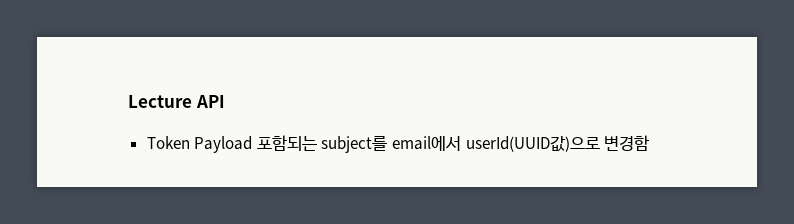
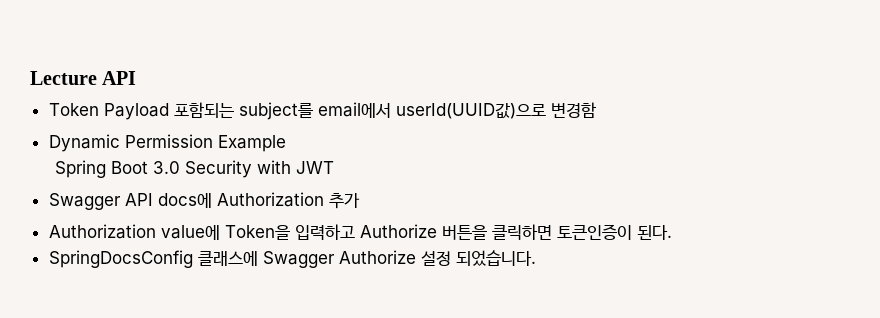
+ Dynamic Permission Example
+ Spring Boot 3.0 Security with JWT
+ Swagger API docs에 Authorization 추가
+ Authorization value에 Token을 입력하고 Authorize 버튼을 클릭하면 토큰인증이 된다.
+ SpringDocsConfig 클래스에 Swagger Authorize 설정 되었습니다.

